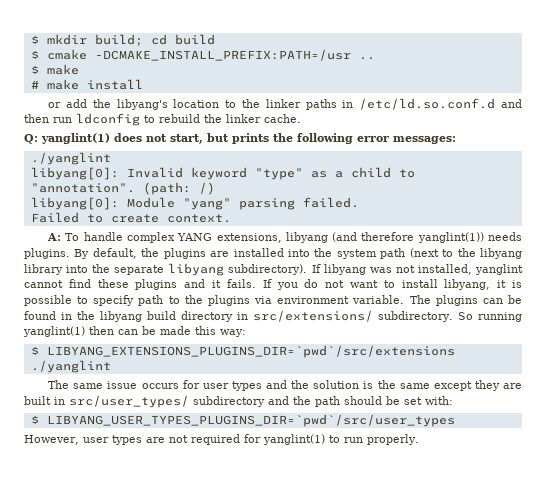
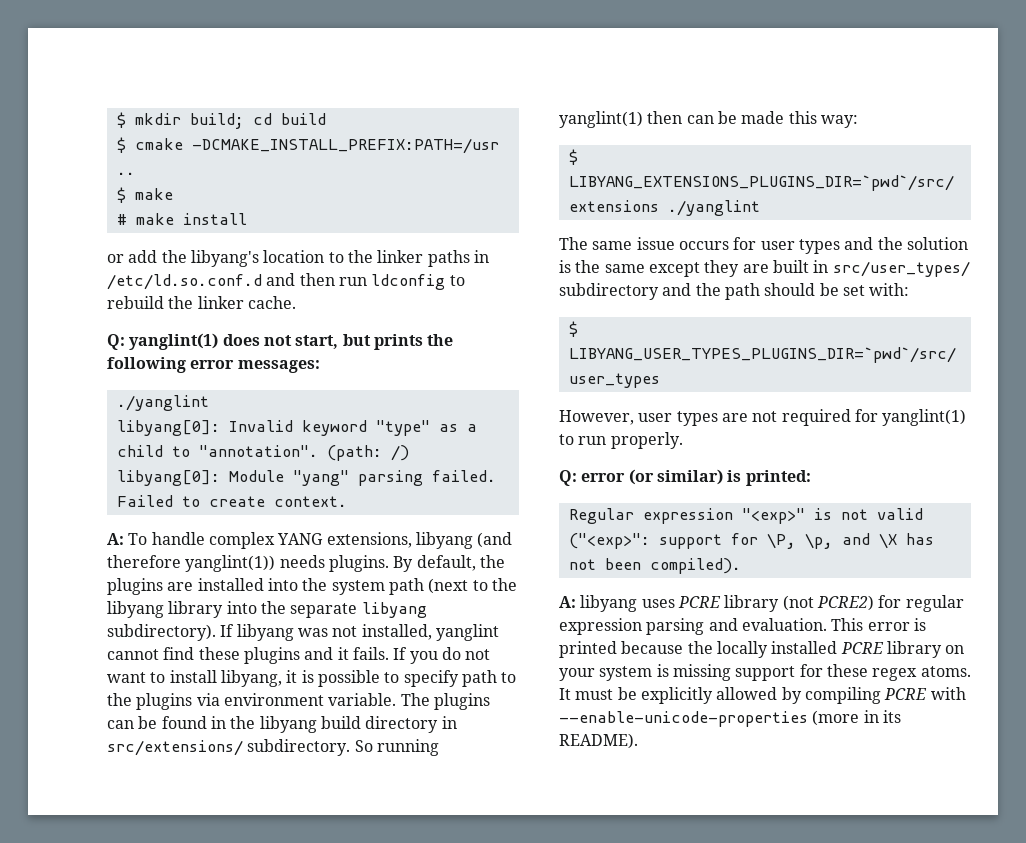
+ Q: error (or similar) is printed:
+ Regular expression "<exp>" is not valid ("<exp>": support for \P, \p, and \X has not been compiled).
+ A: libyang uses PCRE library (not PCRE2) for regular expression parsing and evaluation. This error is printed because the locally installed PCRE library on your system is missing support for these regex atoms. It must be explicitly allowed by compiling PCRE with --enable-unicode-properties (more in its README).

